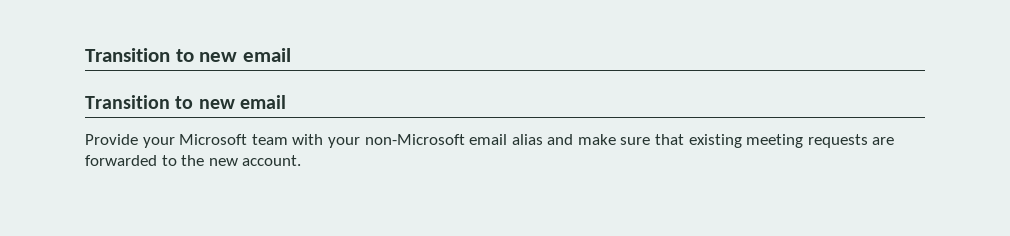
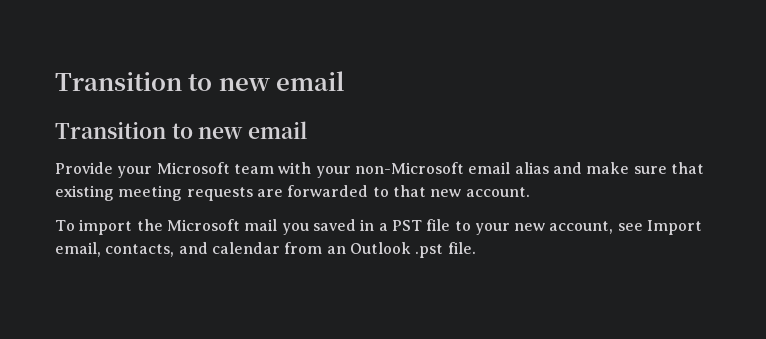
- Provide your Microsoft team with your non-Microsoft email alias and make sure that existing meeting requests are forwarded to the new account.
+ Provide your Microsoft team with your non-Microsoft email alias and make sure that existing meeting requests are forwarded to that new account.
+ To import the Microsoft mail you saved in a PST file to your new account, see Import email, contacts, and calendar from an Outlook .pst file.

